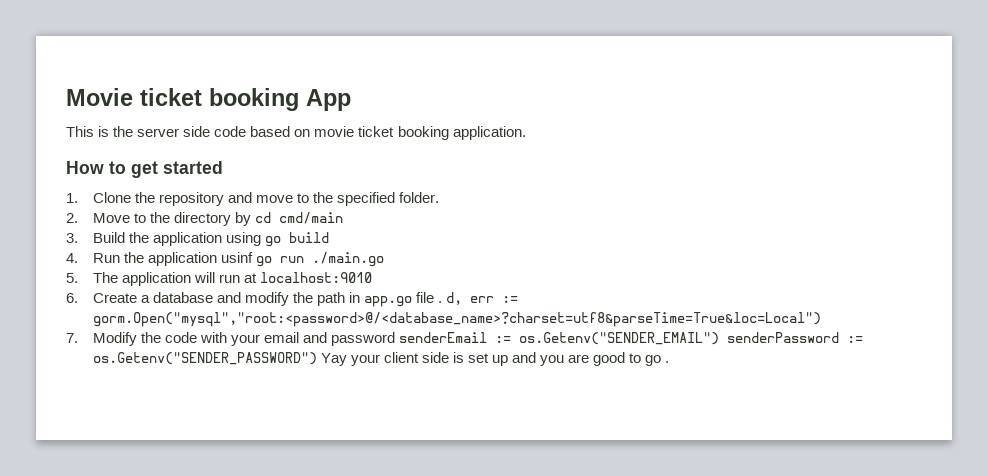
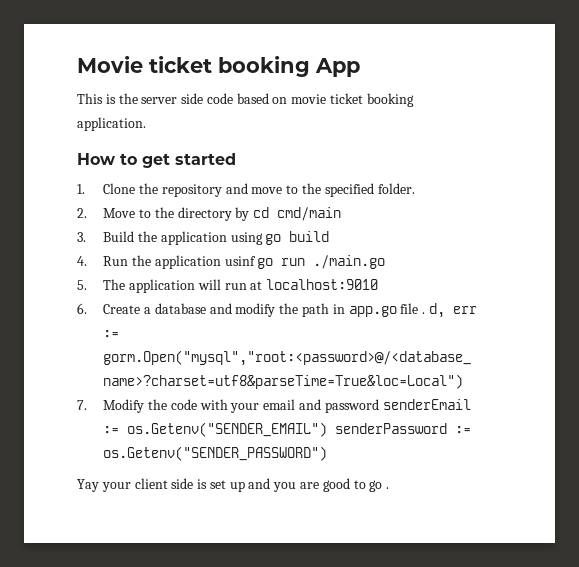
- 7. Modify the code with your email and password senderEmail := os.Getenv("SENDER_EMAIL") senderPassword := os.Getenv("SENDER_PASSWORD") Yay your client side is set up and you are good to go .
+ 7. Modify the code with your email and password senderEmail := os.Getenv("SENDER_EMAIL") senderPassword := os.Getenv("SENDER_PASSWORD")
+ Yay your client side is set up and you are good to go .

